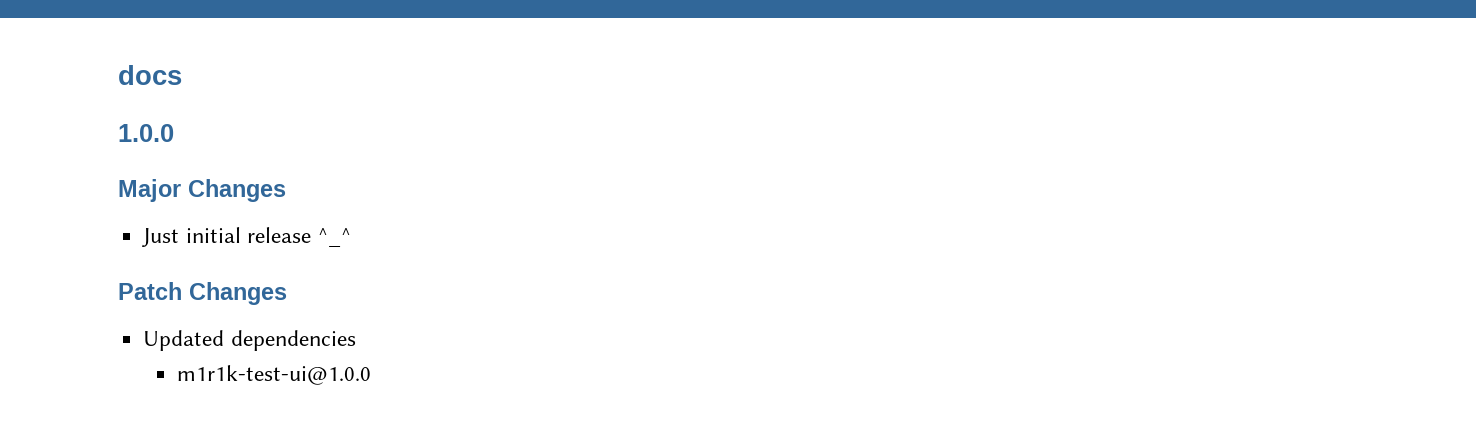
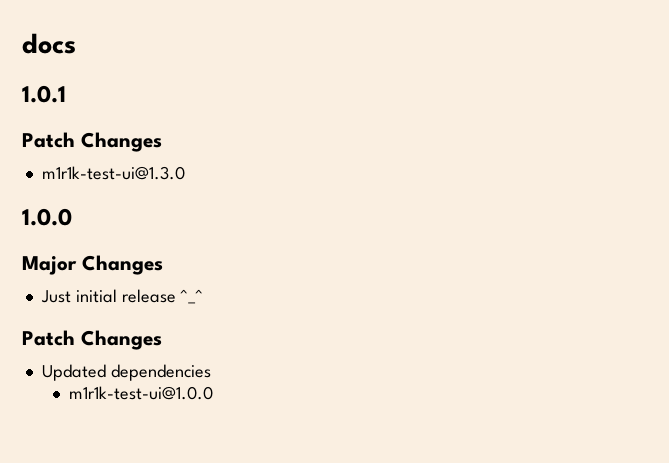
+ 1.0.1
+ Patch Changes
+ m1r1k-test-ui@1.3.0

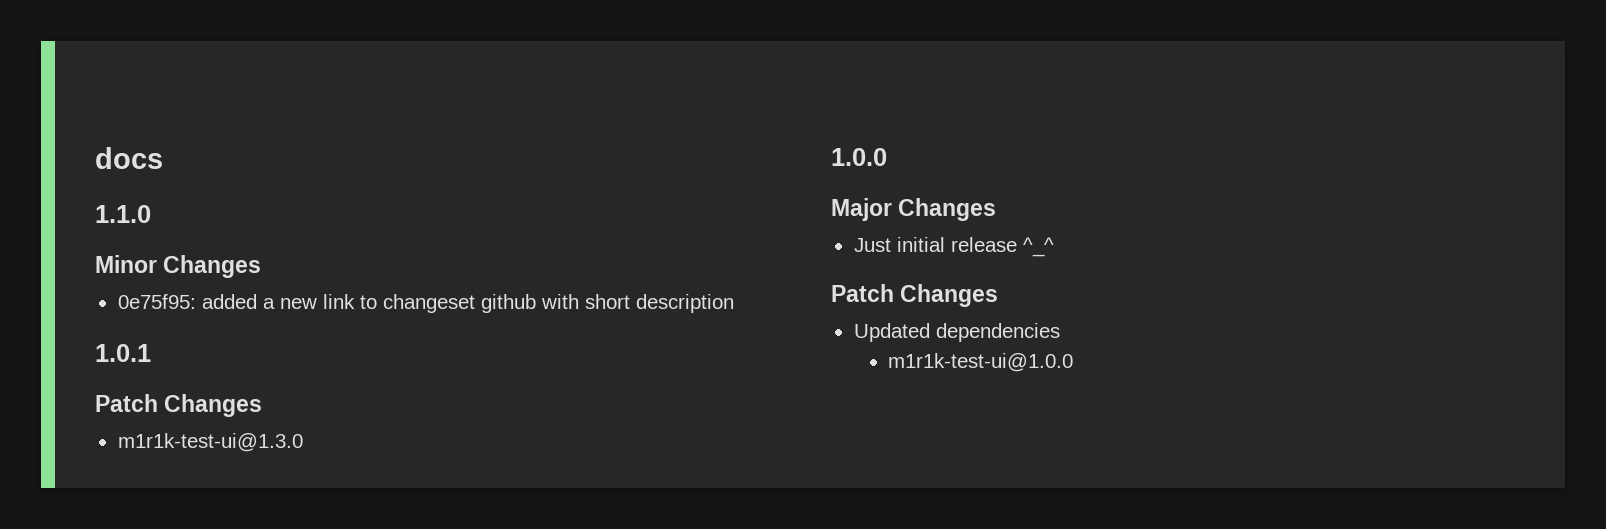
+ 1.1.0
+ Minor Changes
+ 0e75f95: added a new link to changeset github with short description

